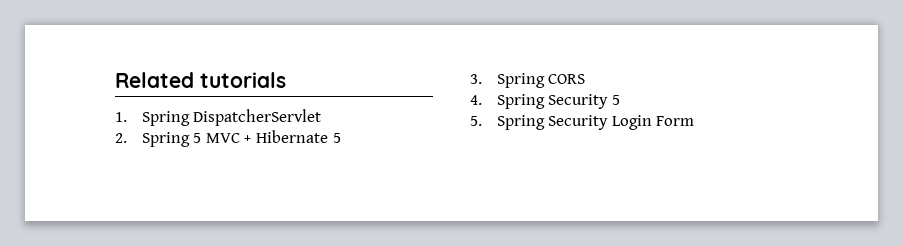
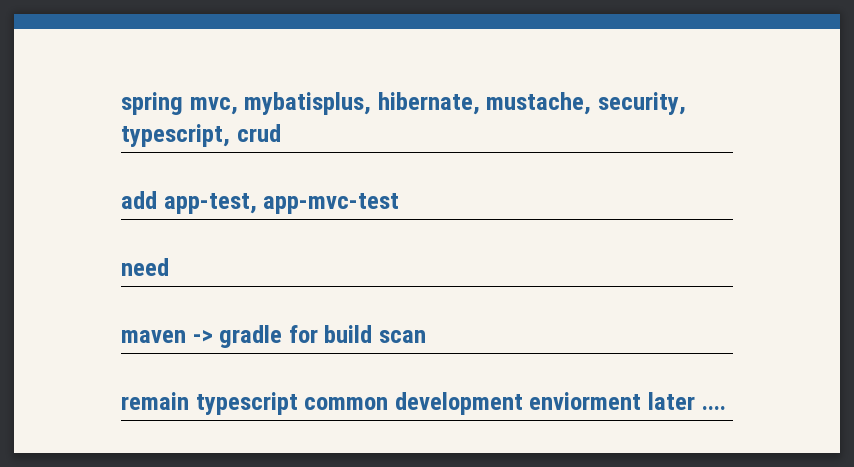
- Related tutorials
- 1. Spring DispatcherServlet
- 2. Spring 5 MVC + Hibernate 5
- 3. Spring CORS
- 4. Spring Security 5
- 5. Spring Security Login Form
+ spring mvc, mybatisplus, hibernate, mustache, security, typescript, crud
+ add app-test, app-mvc-test
+ need
+ maven -> gradle for build scan
+ remain typescript common development enviorment later ....

